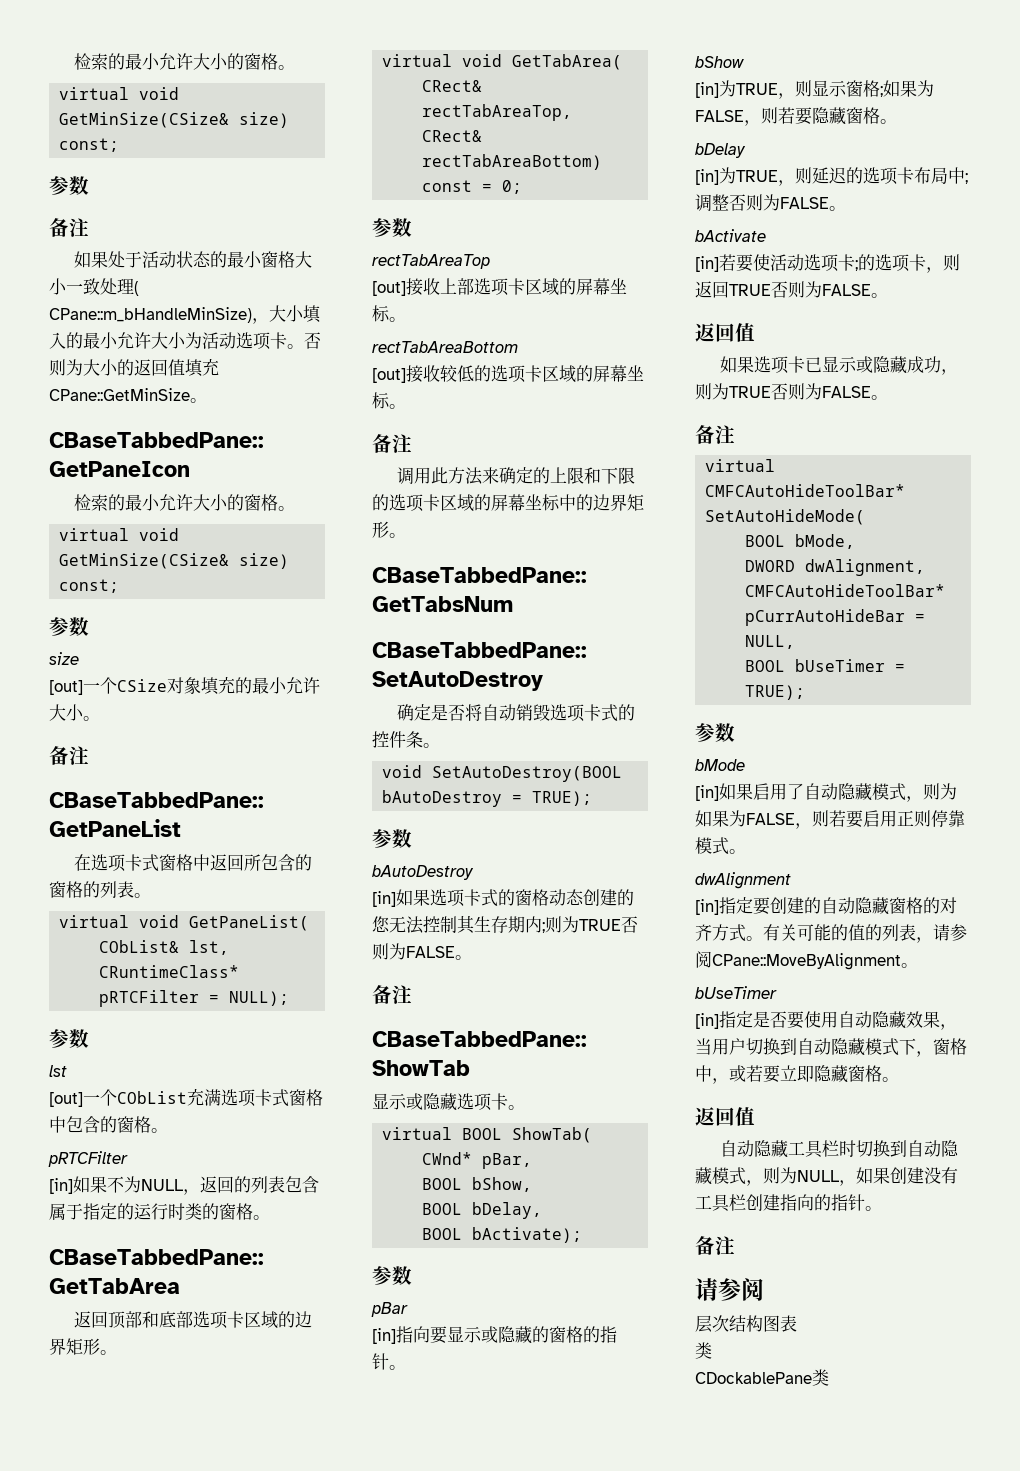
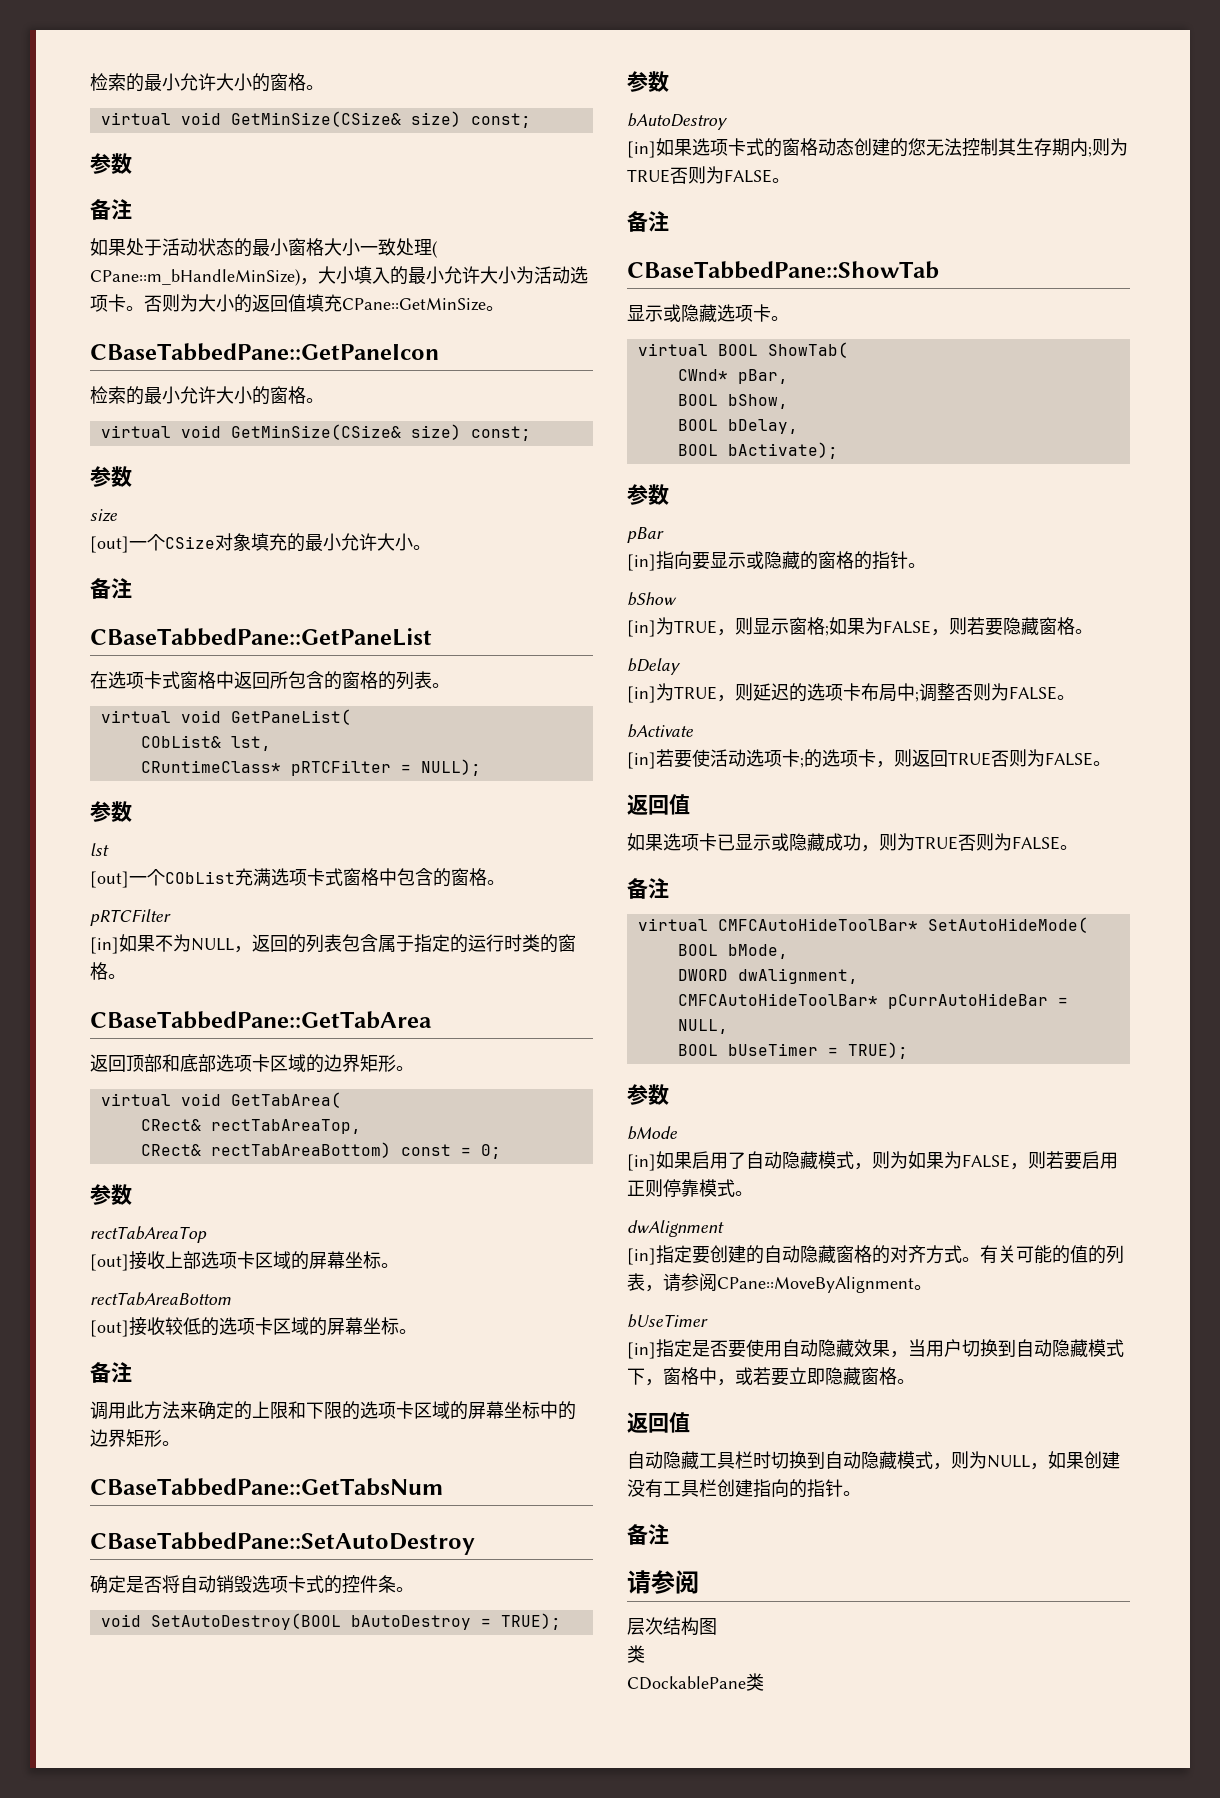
- 层次结构图表
+ 层次结构图

